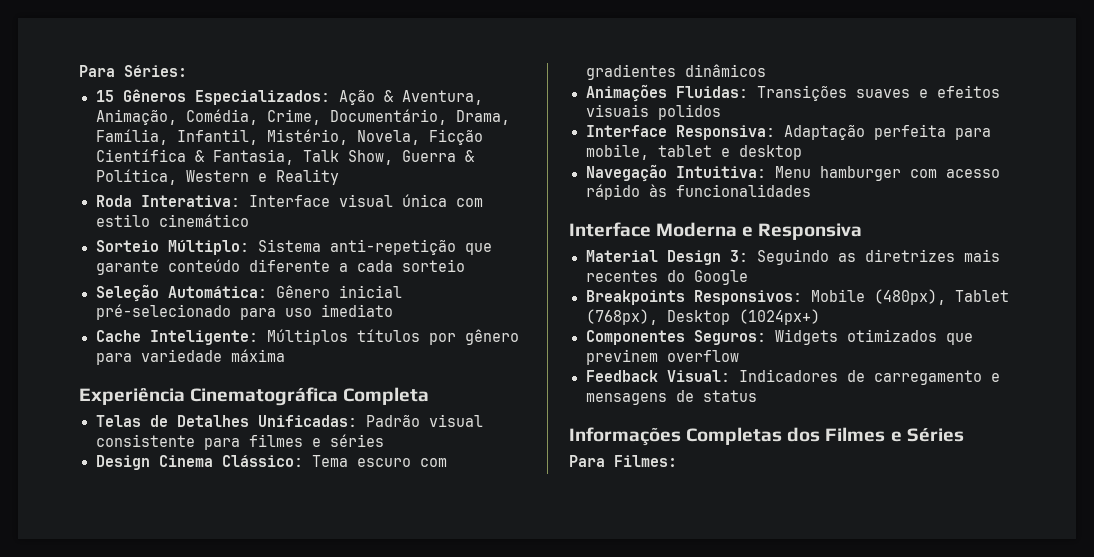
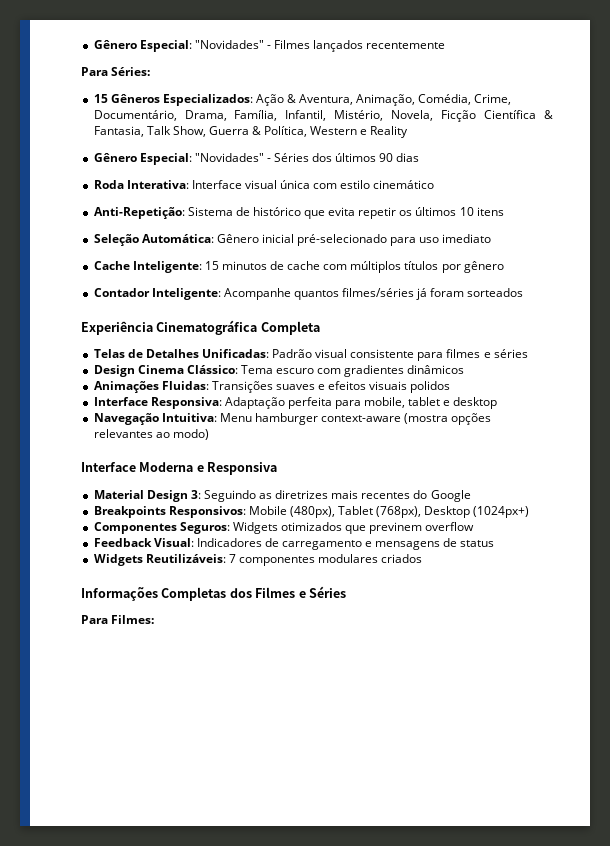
+ Gênero Especial: "Novidades" - Filmes lançados recentemente
+ Gênero Especial: "Novidades" - Séries dos últimos 90 dias
- Sorteio Múltiplo: Sistema anti-repetição que garante conteúdo diferente a cada sorteio
+ Anti-Repetição: Sistema de histórico que evita repetir os últimos 10 itens
- Cache Inteligente: Múltiplos títulos por gênero para variedade máxima
+ Cache Inteligente: 15 minutos de cache com múltiplos títulos por gênero
+ Contador Inteligente: Acompanhe quantos filmes/séries já foram sorteados
- Navegação Intuitiva: Menu hamburger com acesso rápido às funcionalidades
+ Navegação Intuitiva: Menu hamburger context-aware (mostra opções relevantes ao modo)
+ Widgets Reutilizáveis: 7 componentes modulares criados

